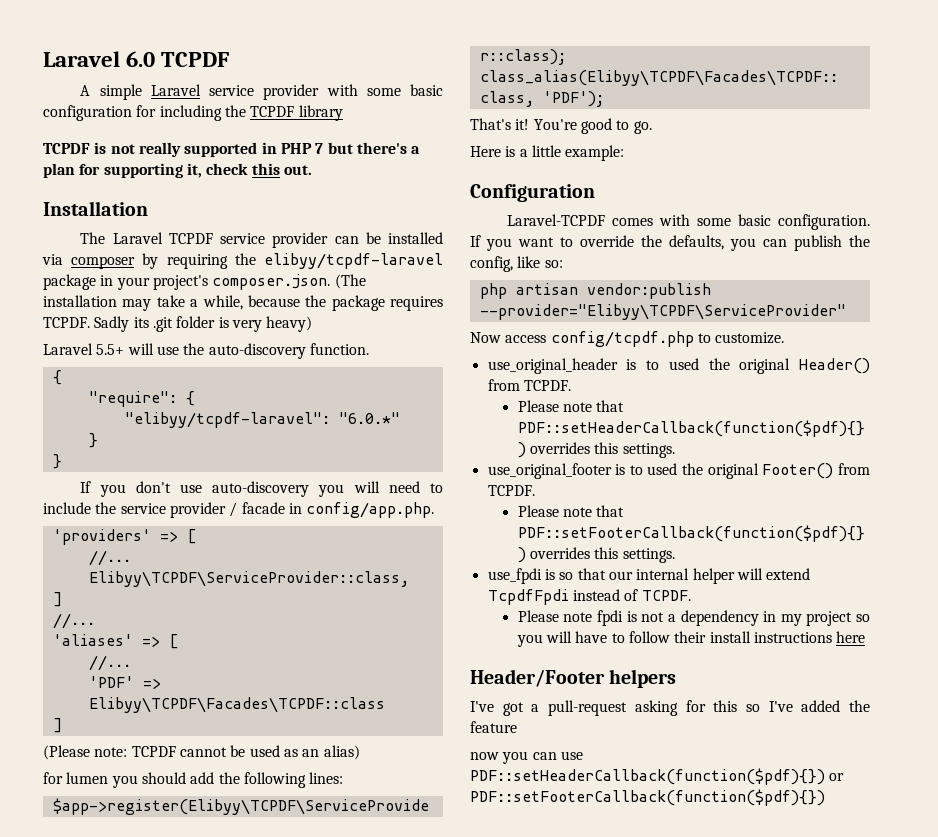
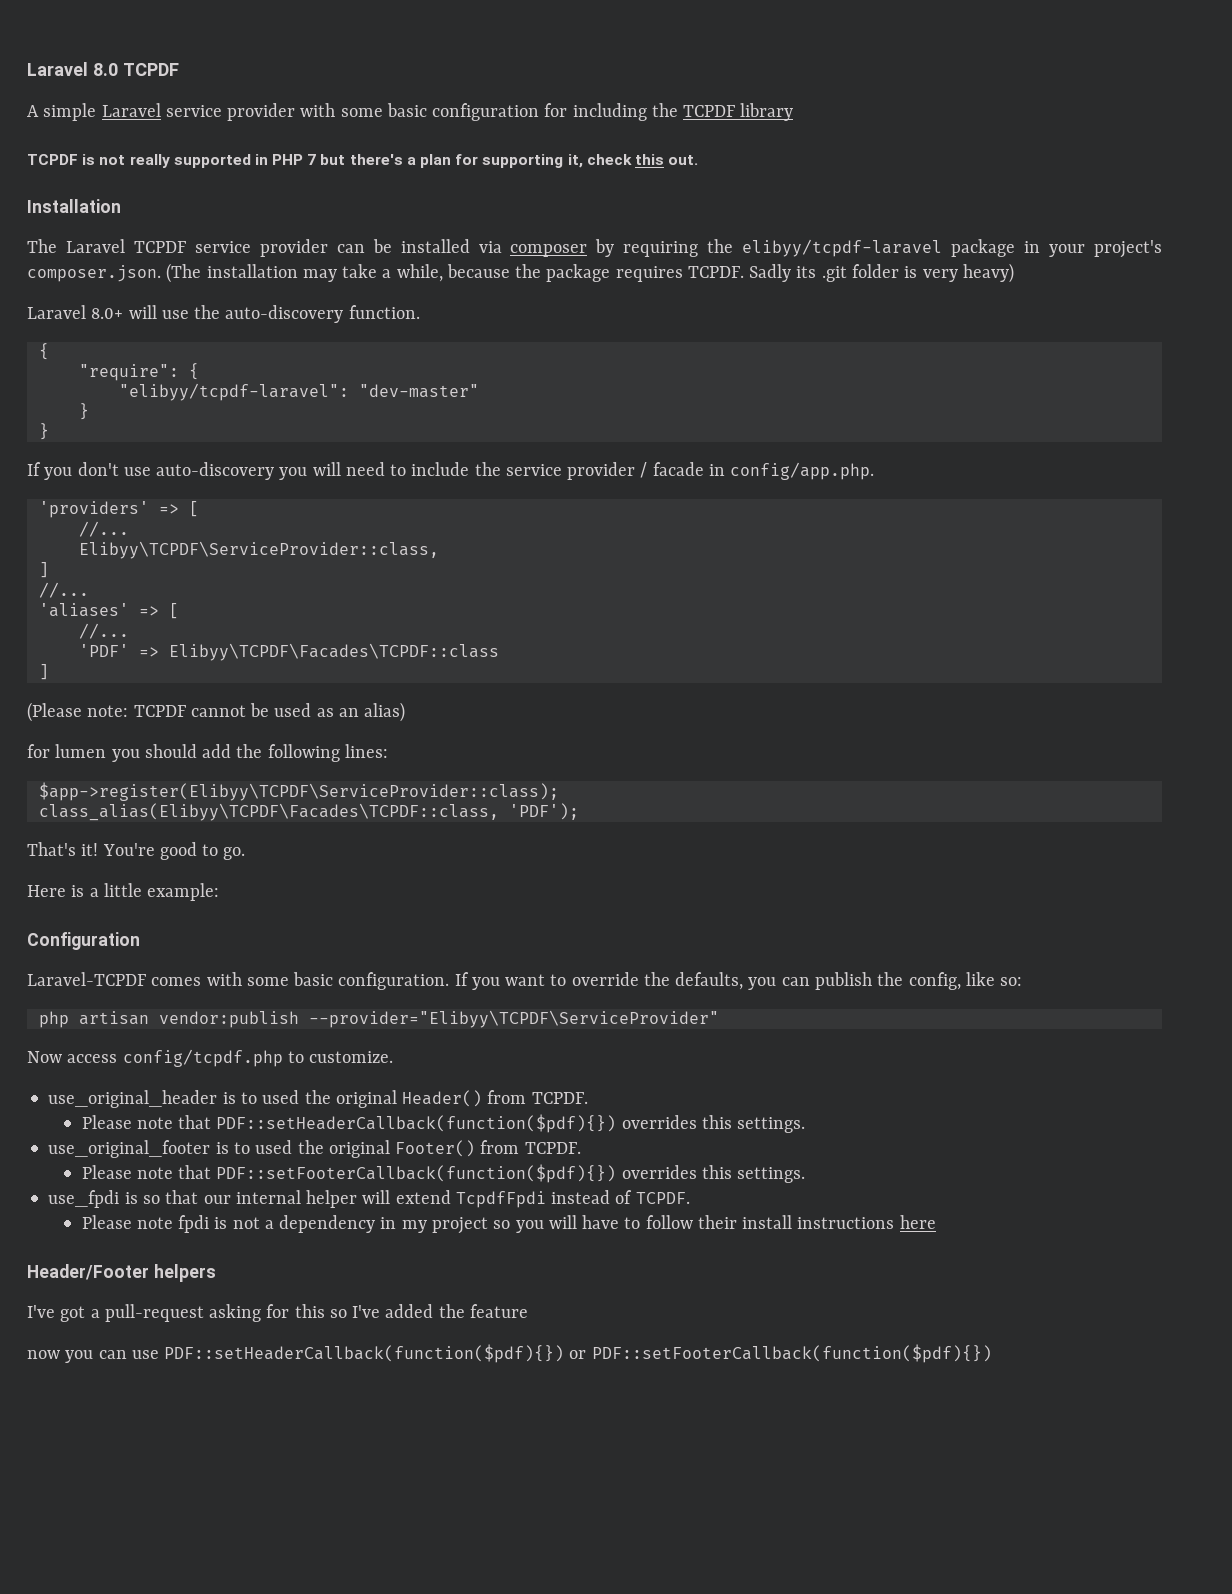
- Laravel 6.0 TCPDF
+ Laravel 8.0 TCPDF
- Laravel 5.5+ will use the auto-discovery function.
+ Laravel 8.0+ will use the auto-discovery function.
- "elibyy/tcpdf-laravel": "6.0.*"
+ "elibyy/tcpdf-laravel": "dev-master"

